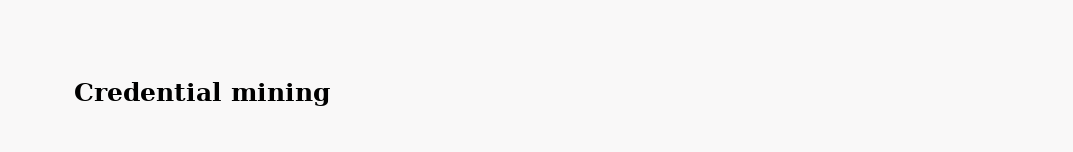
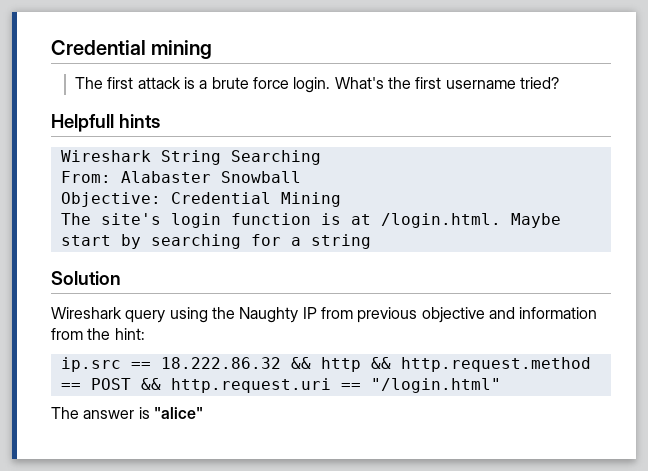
+ The first attack is a brute force login. What's the first username tried?
+ Helpfull hints
+ Wireshark String Searching
+ From: Alabaster Snowball
+ Objective: Credential Mining
+ The site's login function is at /login.html. Maybe start by searching for a string
+ Solution
+ Wireshark query using the Naughty IP from previous objective and information from the hint:
+ ip.src == 18.222.86.32 && http && http.request.method == POST && http.request.uri == "/login.html"
+ The answer is "alice"

